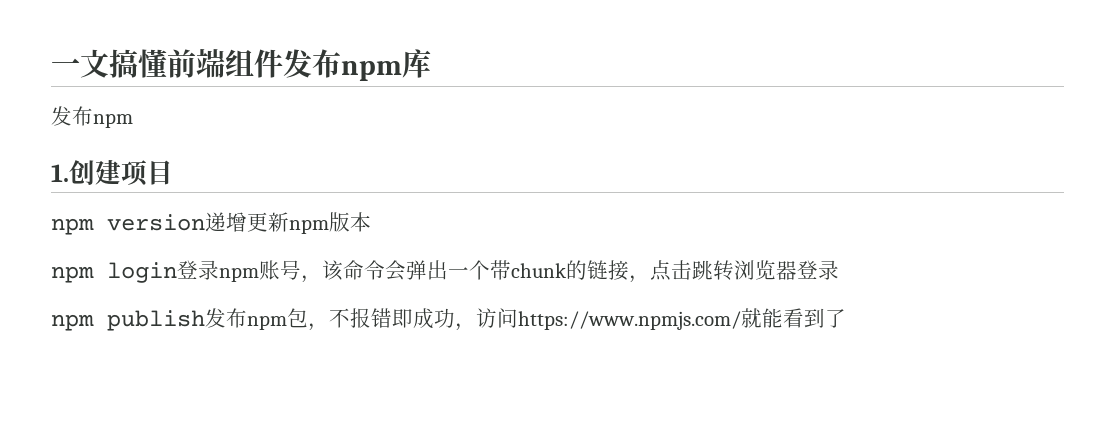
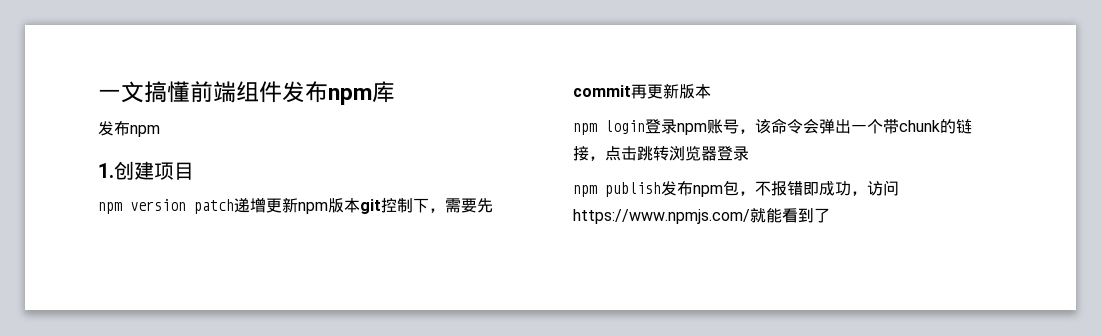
- npm version递增更新npm版本
+ npm version patch递增更新npm版本git控制下，需要先commit再更新版本

